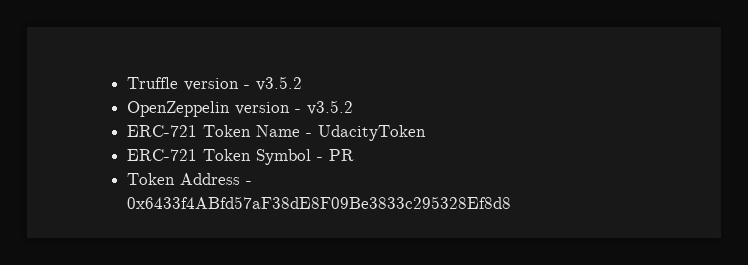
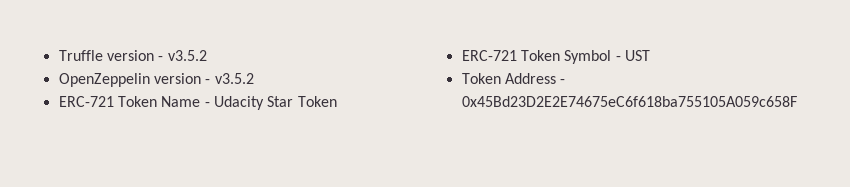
- ERC-721 Token Name - UdacityToken
+ ERC-721 Token Name - Udacity Star Token
- ERC-721 Token Symbol - PR
+ ERC-721 Token Symbol - UST
- Token Address - 0x6433f4ABfd57aF38dE8F09Be3833c295328Ef8d8
+ Token Address - 0x45Bd23D2E2E74675eC6f618ba755105A059c658F

